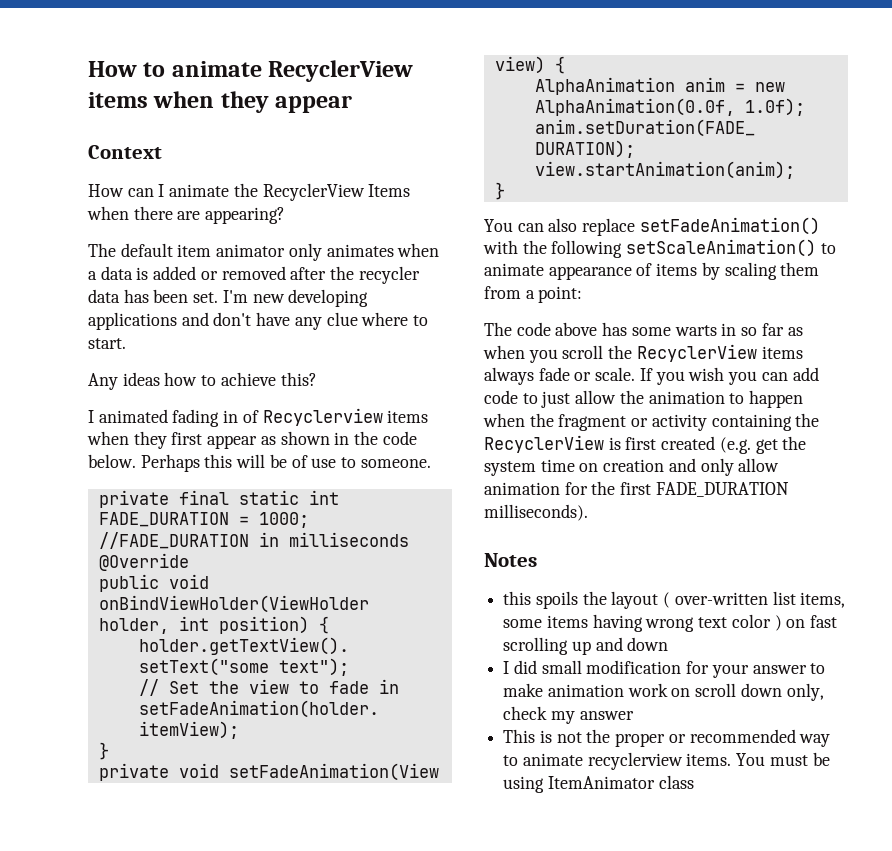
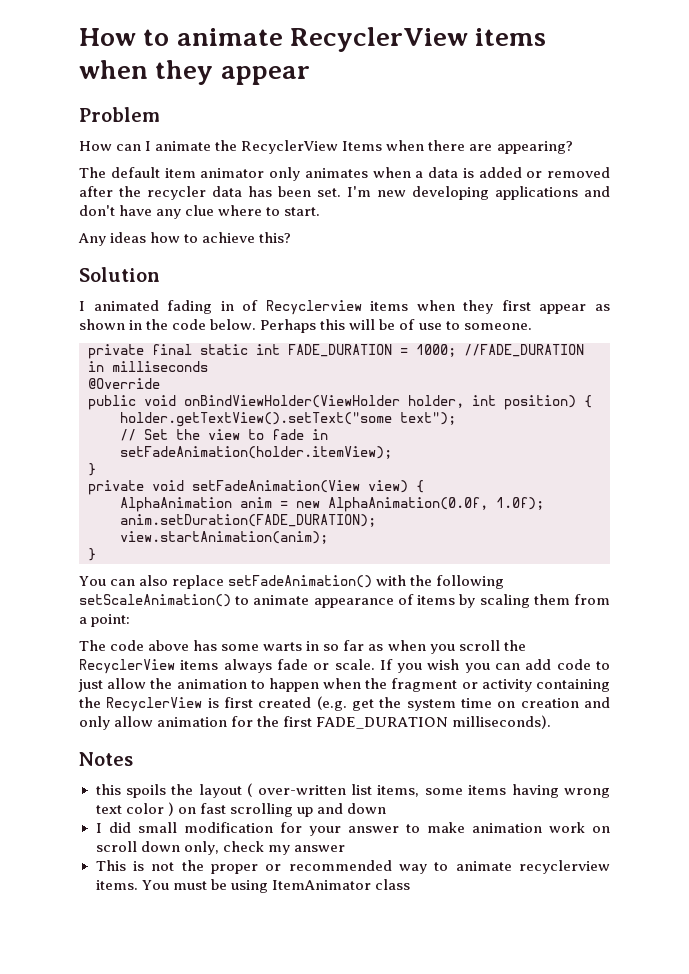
- Context
+ Problem
+ Solution

